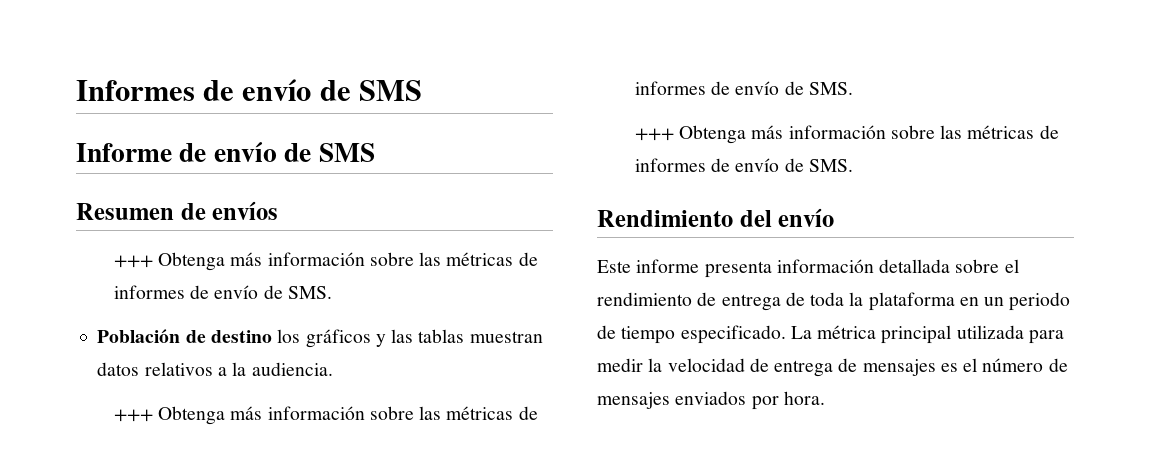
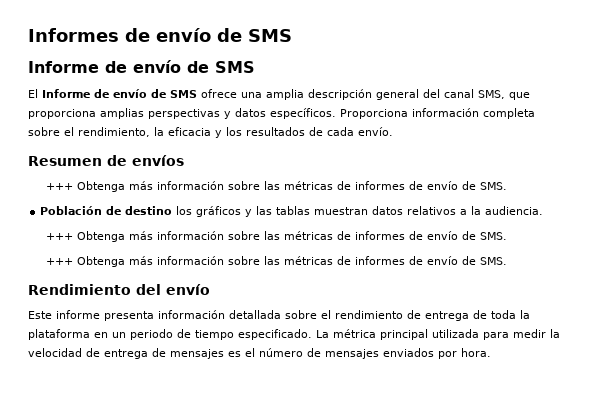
+ El Informe de envío de SMS ofrece una amplia descripción general del canal SMS, que proporciona amplias perspectivas y datos específicos. Proporciona información completa sobre el rendimiento, la eficacia y los resultados de cada envío.

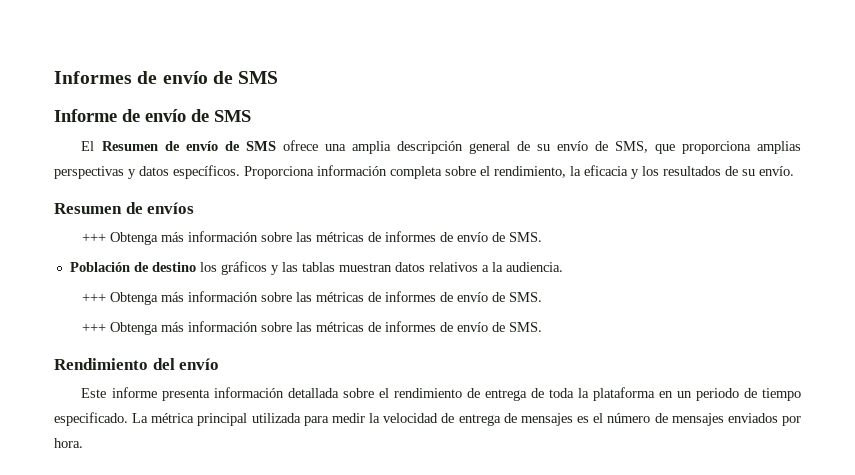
- El Informe de envío de SMS ofrece una amplia descripción general del canal SMS, que proporciona amplias perspectivas y datos específicos.
+ El Resumen de envío de SMS ofrece una amplia descripción general de su envío de SMS, que proporciona amplias perspectivas y datos específicos.
- Proporciona información completa sobre el rendimiento, la eficacia y los resultados de cada envío.
+ Proporciona información completa sobre el rendimiento, la eficacia y los resultados de su envío.

